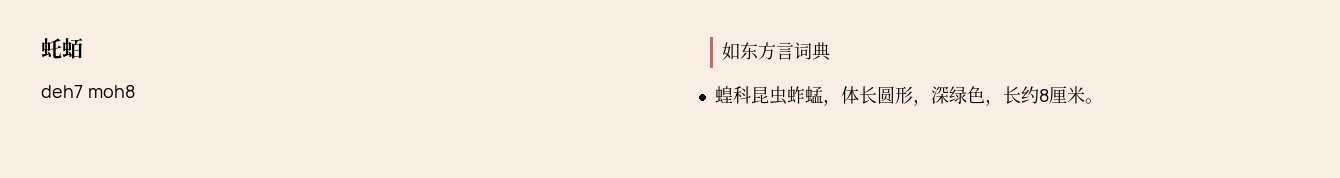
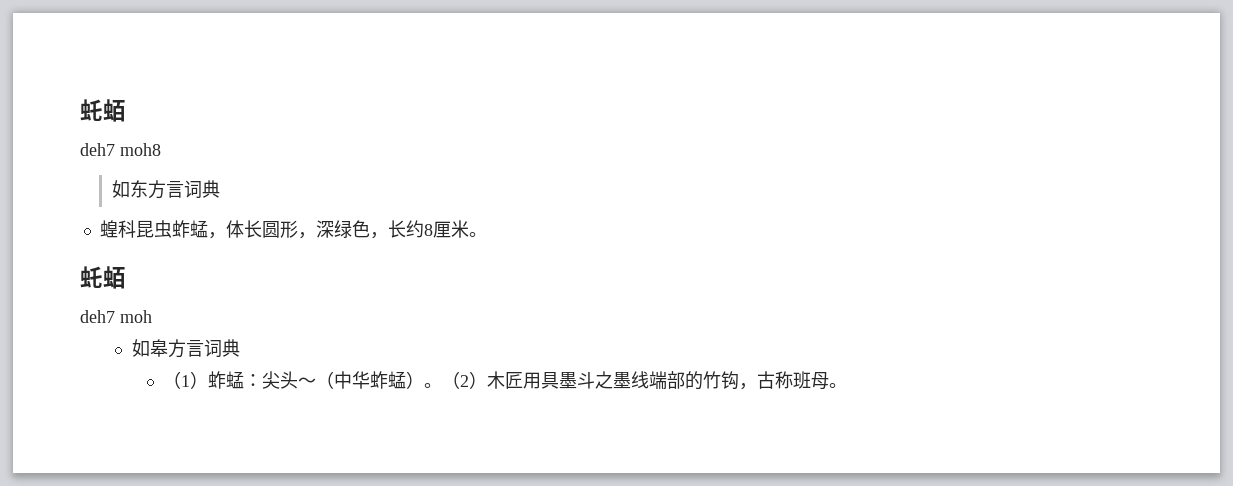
  蝗科昆虫蚱蜢，体长圆形，深绿色，长约8厘米。
+ 虴蛨
+ deh7 moh
+ 如皋方言词典
+ （1）蚱蜢：尖头～（中华蚱蜢）。（2）木匠用具墨斗之墨线端部的竹钩，古称班母。

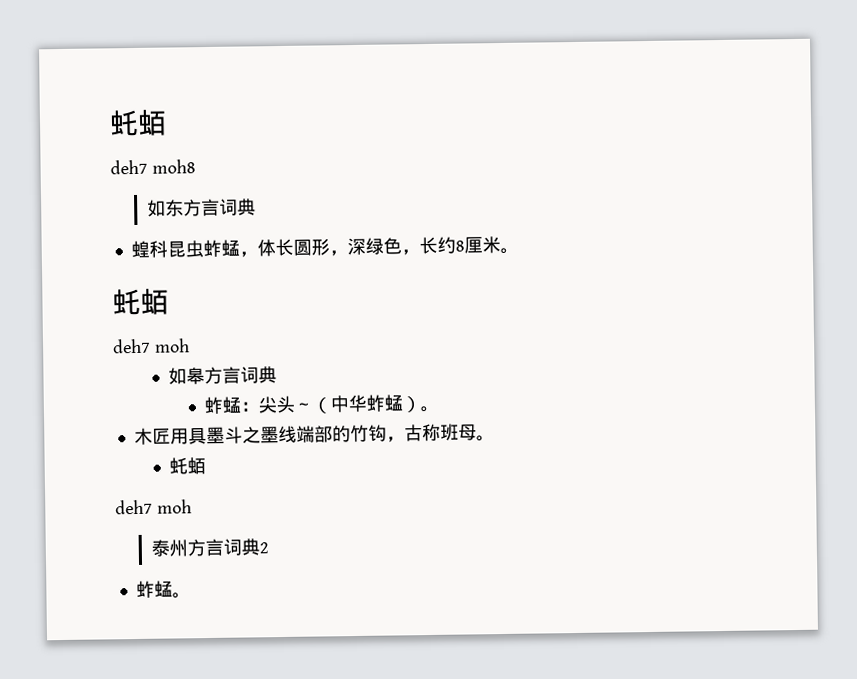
- （1）蚱蜢：尖头～（中华蚱蜢）。（2）木匠用具墨斗之墨线端部的竹钩，古称班母。
+ 蚱蜢：尖头～（中华蚱蜢）。
+ 木匠用具墨斗之墨线端部的竹钩，古称班母。
+ 虴蛨
+ deh7 moh
+ 泰州方言词典2
+ 蚱蜢。

